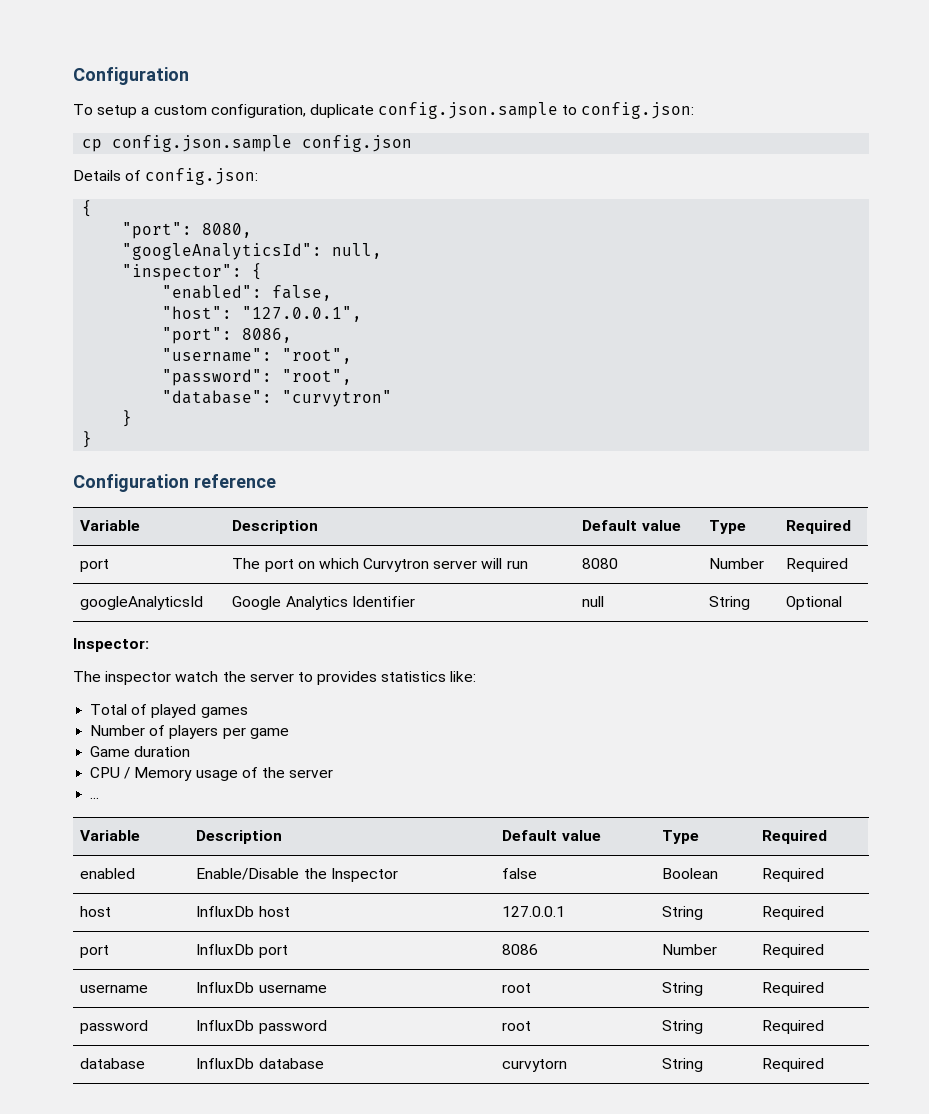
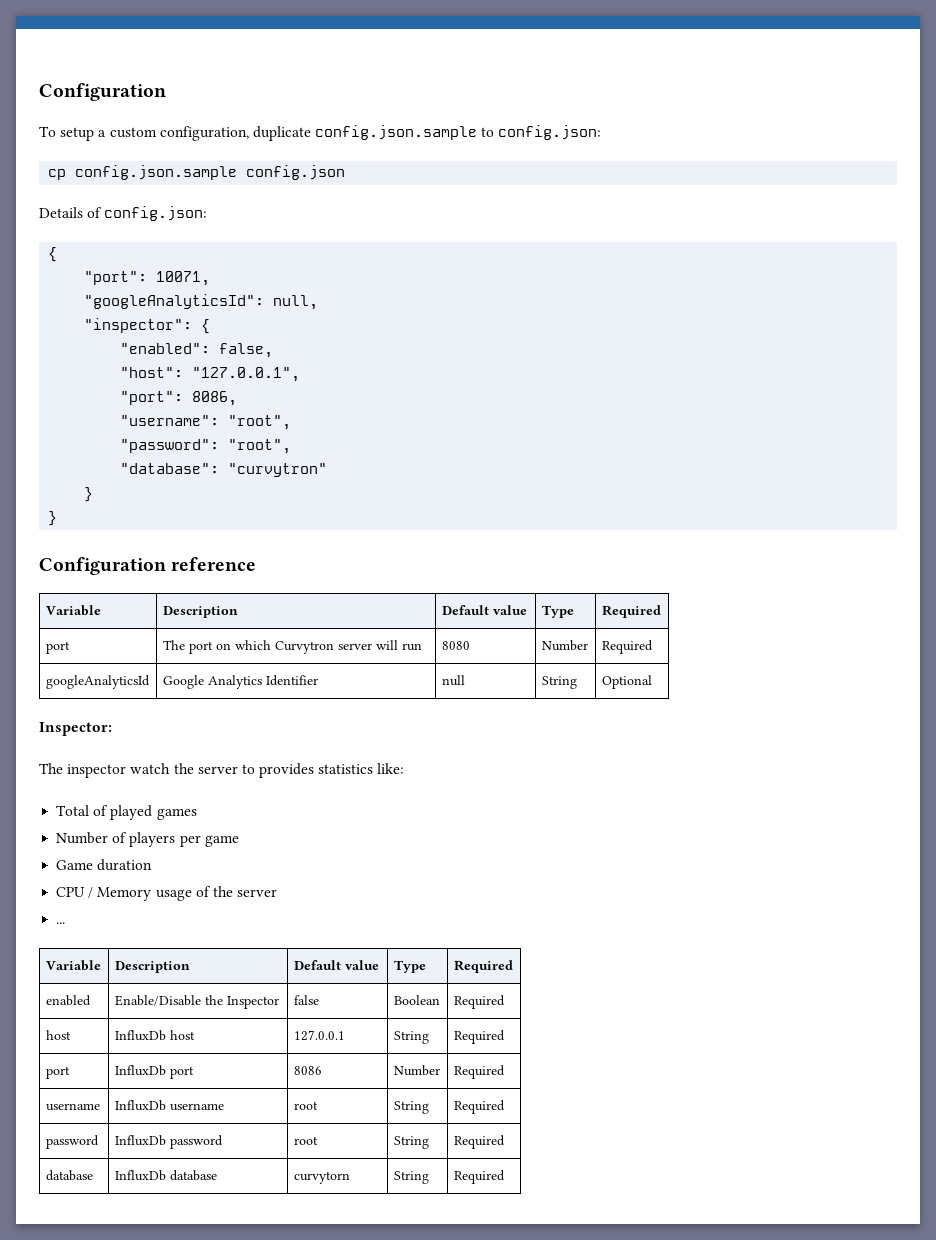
- "port": 8080,
+ "port": 10071,

